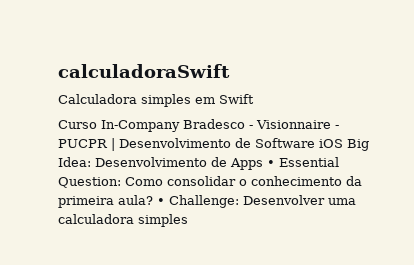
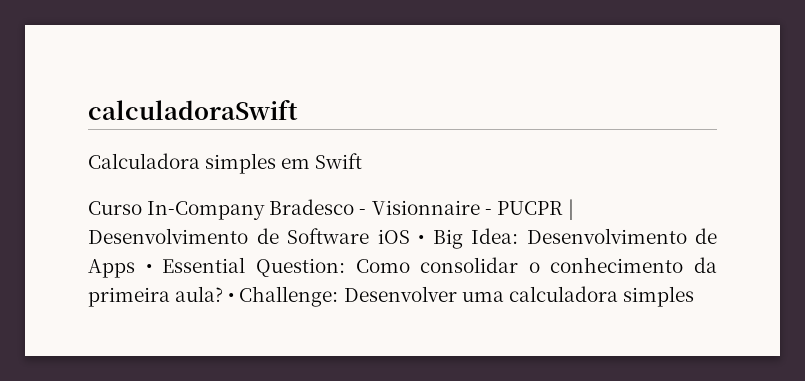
- Curso In-Company Bradesco - Visionnaire - PUCPR | Desenvolvimento de Software iOS Big Idea: Desenvolvimento de Apps • Essential Question: Como consolidar o conhecimento da primeira aula?
+ Curso In-Company Bradesco - Visionnaire - PUCPR | Desenvolvimento de Software iOS • Big Idea: Desenvolvimento de Apps • Essential Question: Como consolidar o conhecimento da primeira aula?

